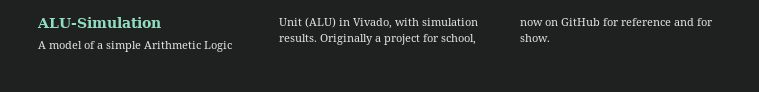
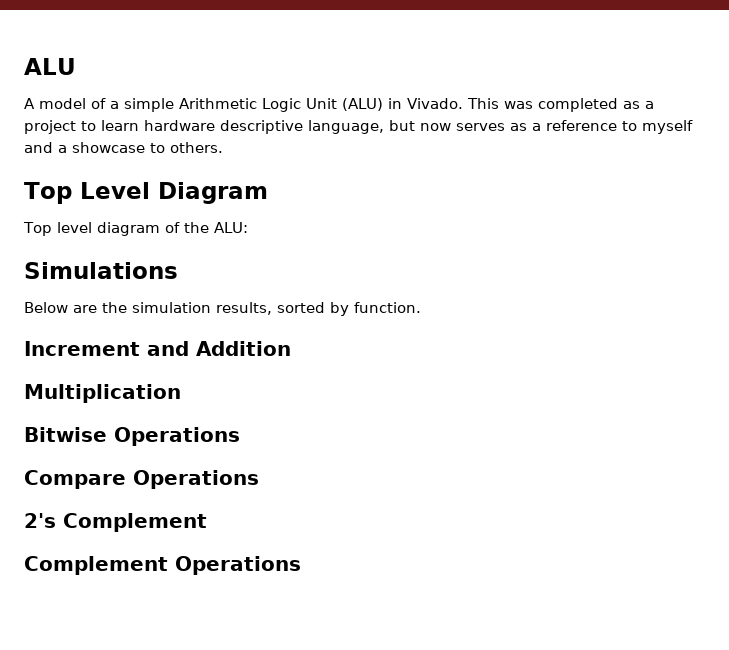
- ALU-Simulation
+ ALU
- A model of a simple Arithmetic Logic Unit (ALU) in Vivado, with simulation results. Originally a project for school, now on GitHub for reference and for show.
+ A model of a simple Arithmetic Logic Unit (ALU) in Vivado. This was completed as a project to learn hardware descriptive language, but now serves as a reference to myself and a showcase to others.
+ Top Level Diagram
+ Top level diagram of the ALU:
+ Simulations
+ Below are the simulation results, sorted by function.
+ Increment and Addition
+ Multiplication
+ Bitwise Operations
+ Compare Operations
+ 2's Complement
+ Complement Operations

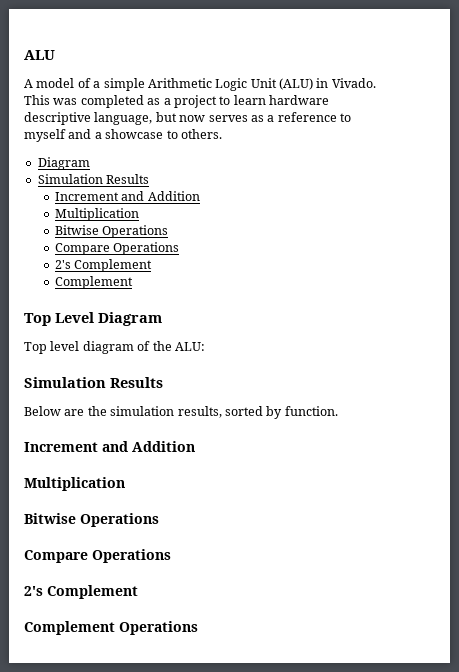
  This was completed as a project to learn hardware descriptive language, but now serves as a reference to myself and a showcase to others.
+ Diagram
+ Simulation Results
+ Increment and Addition
+ Multiplication
+ Bitwise Operations
+ Compare Operations
+ 2's Complement
+ Complement
  Top level diagram of the ALU:
- Simulations
+ Simulation Results

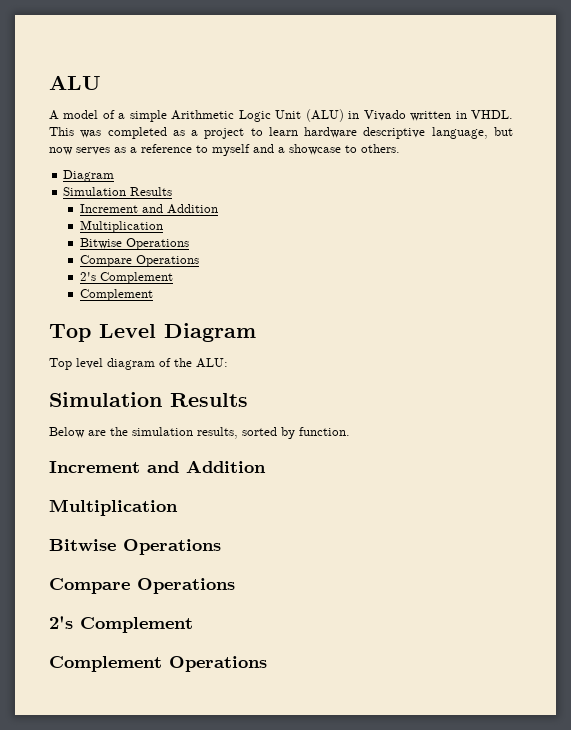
- A model of a simple Arithmetic Logic Unit (ALU) in Vivado.
+ A model of a simple Arithmetic Logic Unit (ALU) in Vivado written in VHDL.

